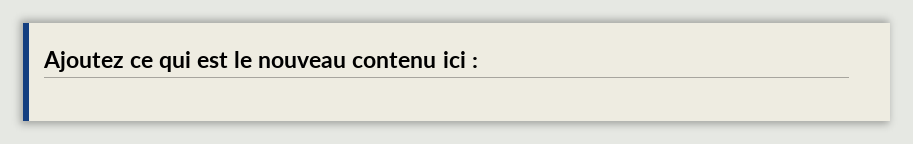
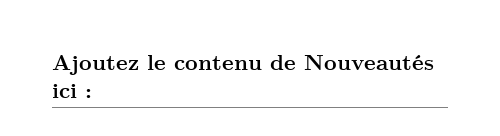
- Ajoutez ce qui est le nouveau contenu ici :
+ Ajoutez le contenu de Nouveautés ici :

